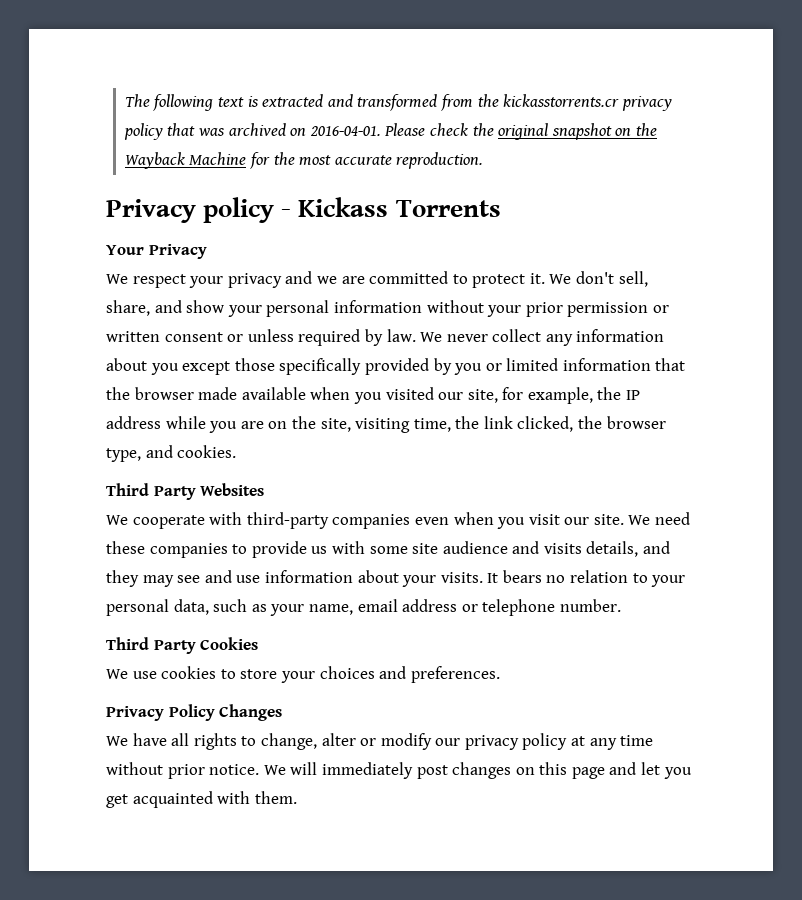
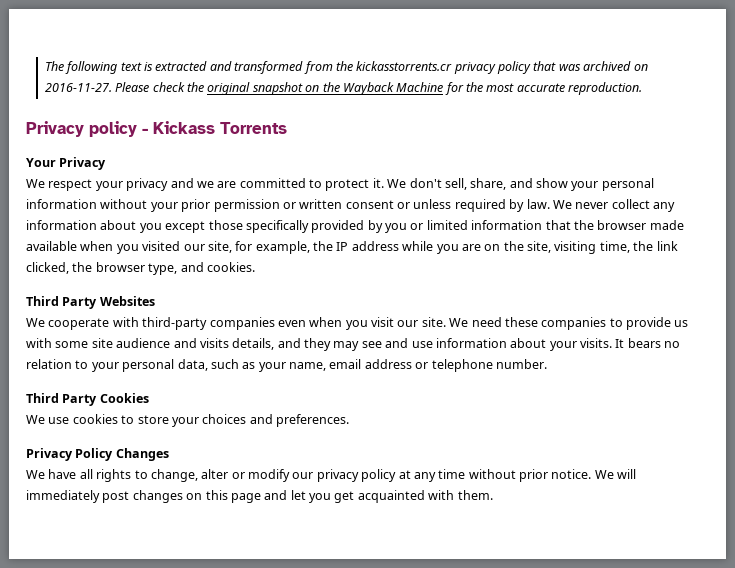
- The following text is extracted and transformed from the kickasstorrents.cr privacy policy that was archived on 2016-04-01.
+ The following text is extracted and transformed from the kickasstorrents.cr privacy policy that was archived on 2016-11-27.

